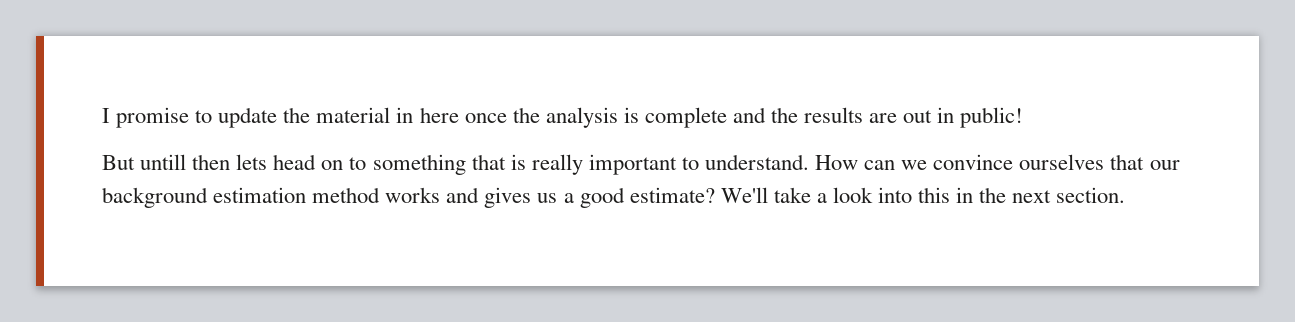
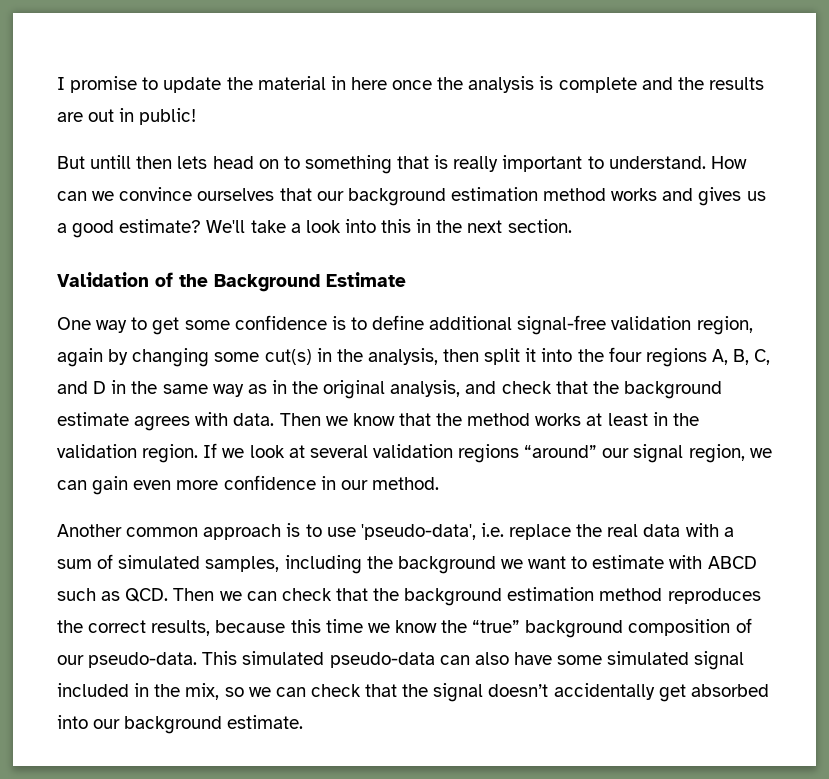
+ Validation of the Background Estimate
+ One way to get some confidence is to define additional signal-free validation region, again by changing some cut(s) in the analysis, then split it into the four regions A, B, C, and D in the same way as in the original analysis, and check that the background estimate agrees with data. Then we know that the method works at least in the validation region. If we look at several validation regions “around” our signal region, we can gain even more confidence in our method.
+ Another common approach is to use 'pseudo-data', i.e. replace the real data with a sum of simulated samples, including the background we want to estimate with ABCD such as QCD. Then we can check that the background estimation method reproduces the correct results, because this time we know the “true” background composition of our pseudo-data. This simulated pseudo-data can also have some simulated signal included in the mix, so we can check that the signal doesn’t accidentally get absorbed into our background estimate.

